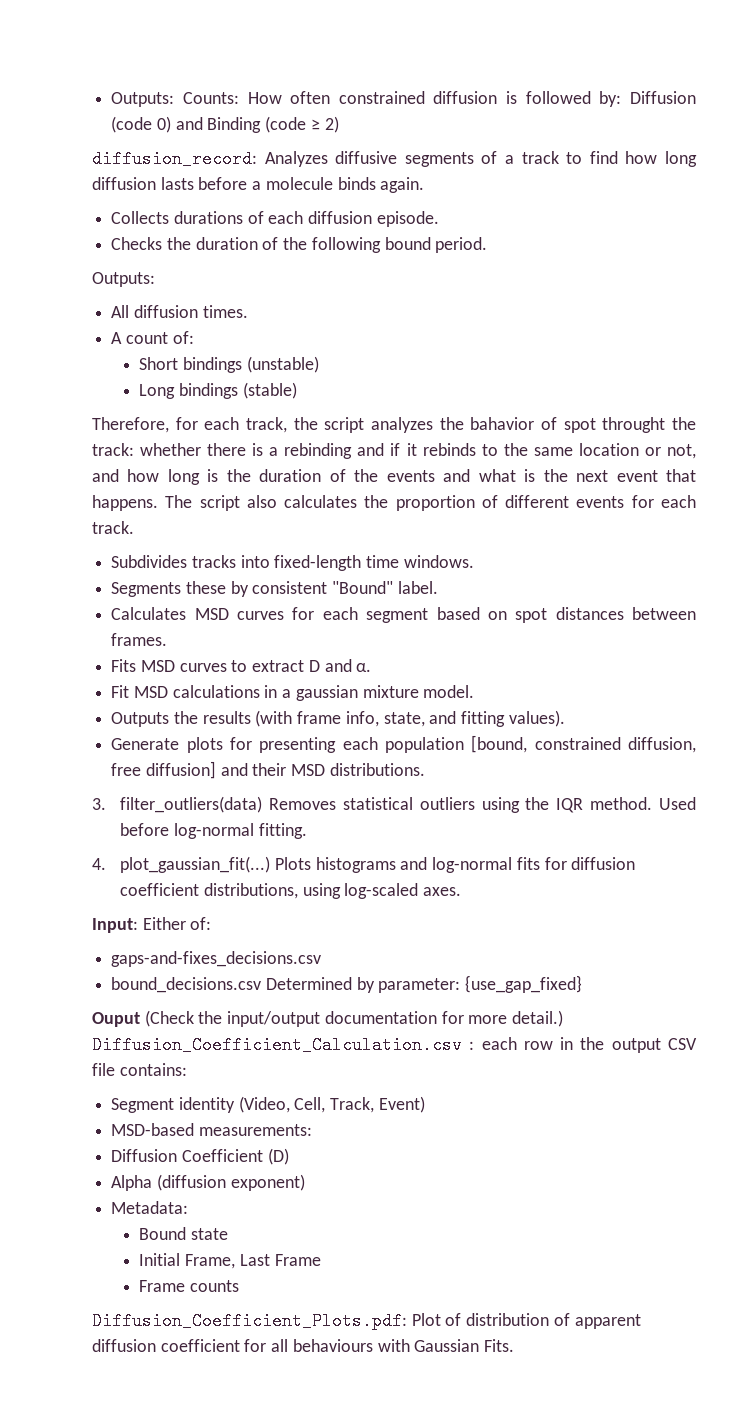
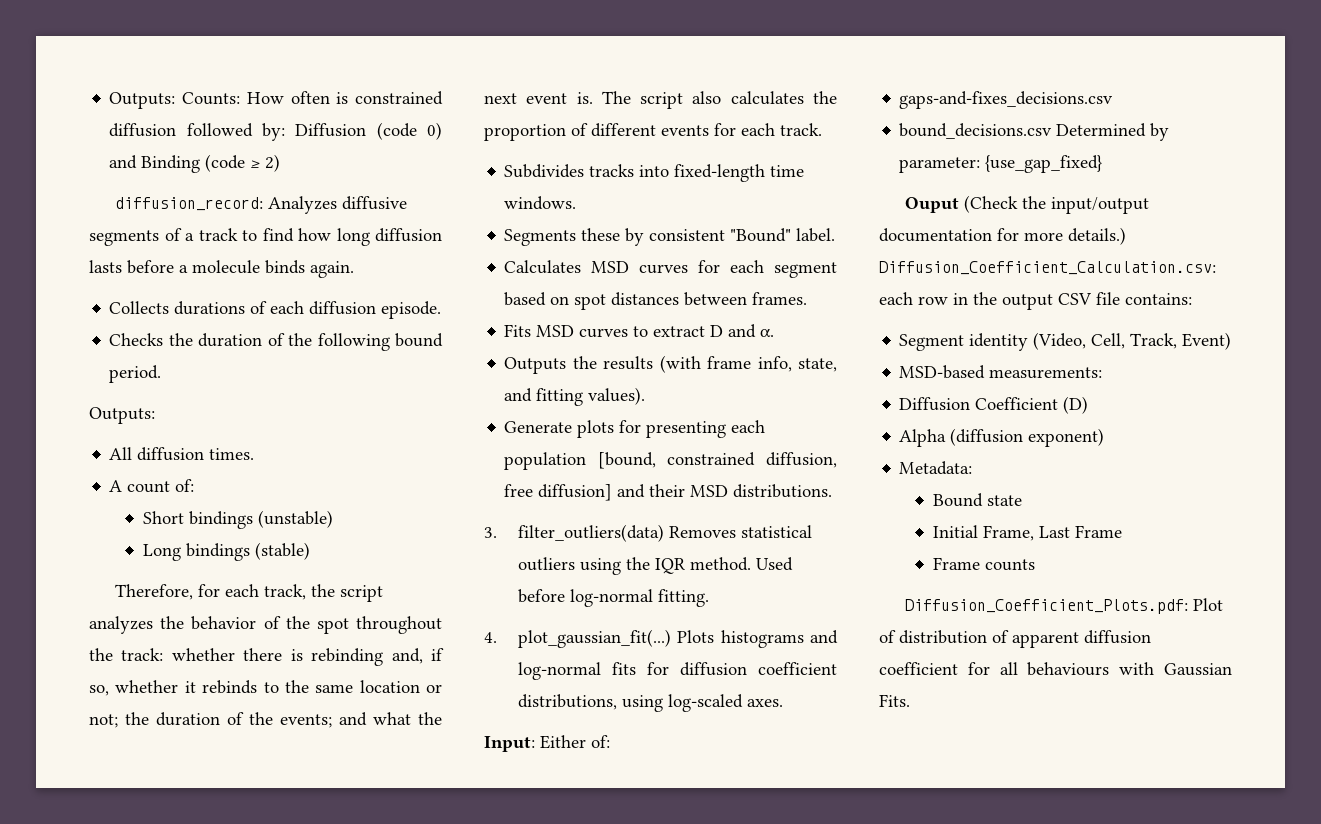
- Outputs: Counts: How often constrained diffusion is followed by: Diffusion (code 0) and Binding (code ≥ 2)
+ Outputs: Counts: How often is constrained diffusion followed by: Diffusion (code 0) and Binding (code ≥ 2)
- Therefore, for each track, the script analyzes the bahavior of spot throught the track: whether there is a rebinding and if it rebinds to the same location or not, and how long is the duration of the events and what is the next event that happens.
+ Therefore, for each track, the script analyzes the behavior of the spot throughout the track: whether there is rebinding and, if so, whether it rebinds to the same location or not; the duration of the events; and what the next event is.
- Fit MSD calculations in a gaussian mixture model.
- Ouput (Check the input/output documentation for more detail.) Diffusion_Coefficient_Calculation.csv : each row in the output CSV file contains:
+ Ouput (Check the input/output documentation for more details.) Diffusion_Coefficient_Calculation.csv: each row in the output CSV file contains:

